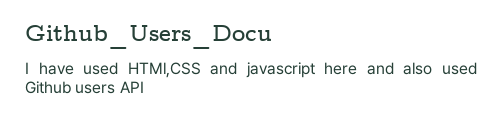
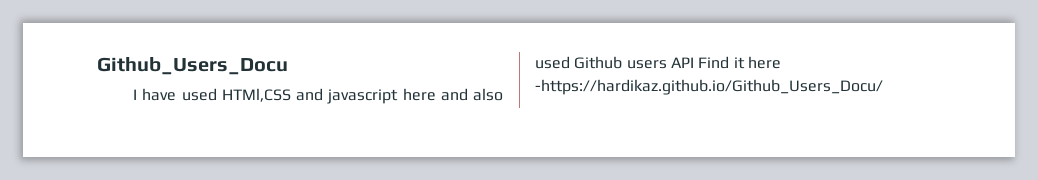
- I have used HTMl,CSS and javascript here and also used Github users API
+ I have used HTMl,CSS and javascript here and also used Github users API Find it here -https://hardikaz.github.io/Github_Users_Docu/

